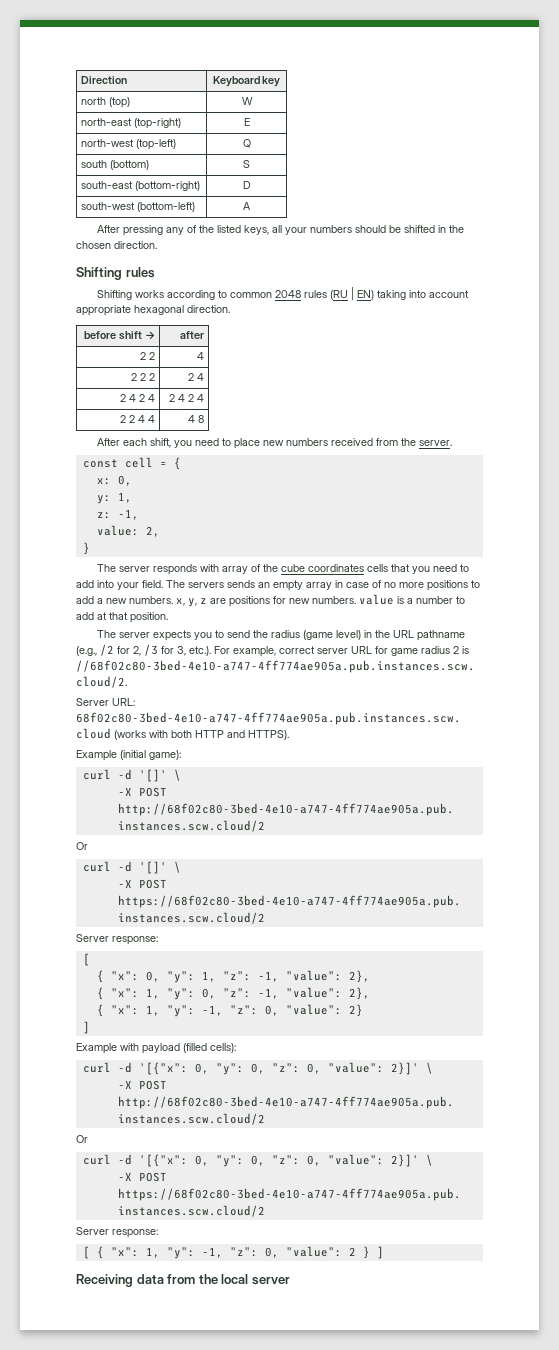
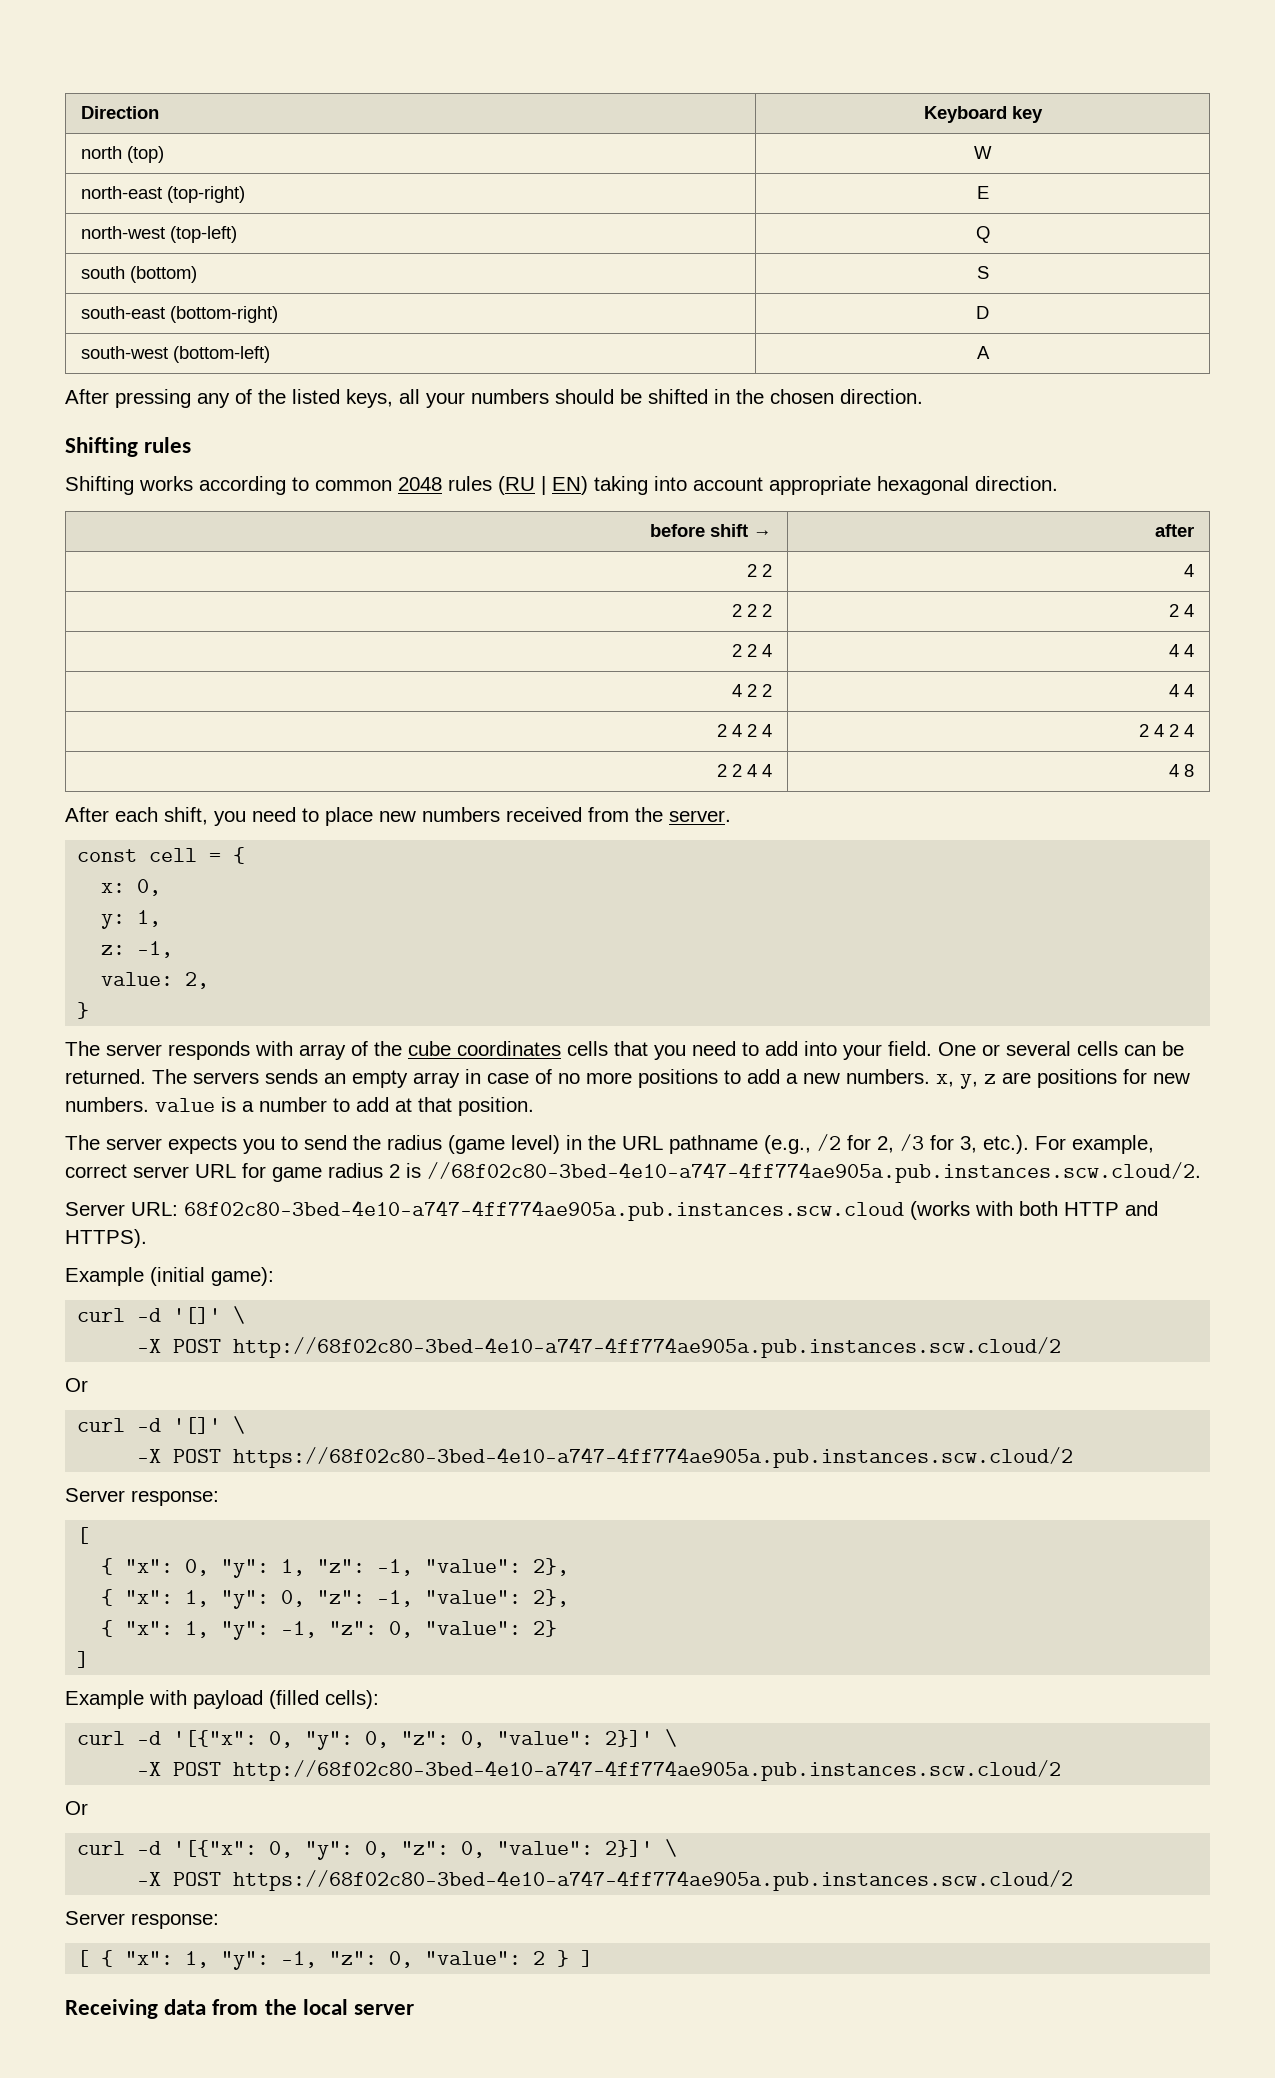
+ 2 2 4 | 4 4
+ 4 2 2 | 4 4
+ One or several cells can be returned.

